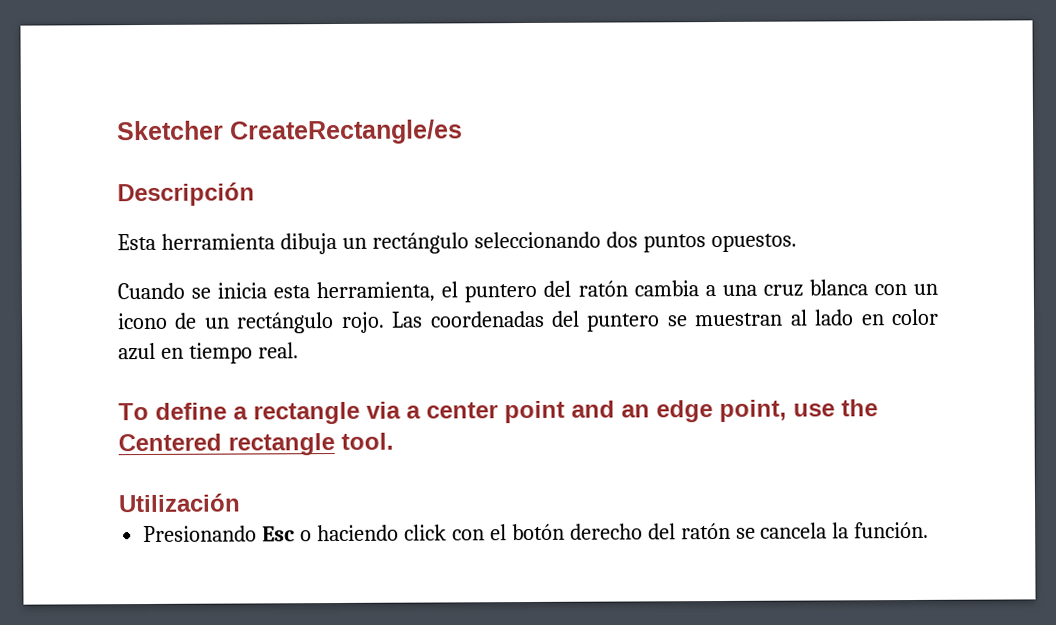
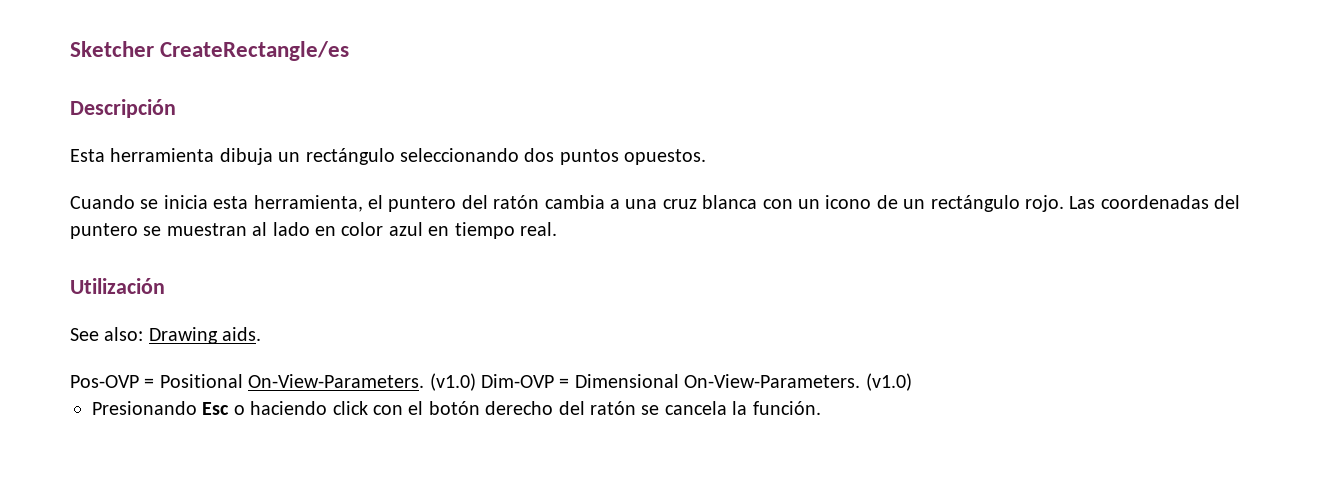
- To define a rectangle via a center point and an edge point, use the Centered rectangle tool.
  Utilización
+ See also: Drawing aids.
+ Pos-OVP = Positional On-View-Parameters. (v1.0) Dim-OVP = Dimensional On-View-Parameters. (v1.0)

